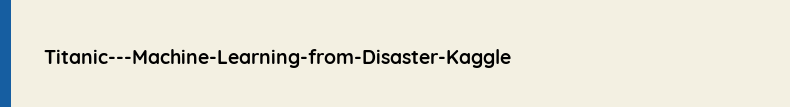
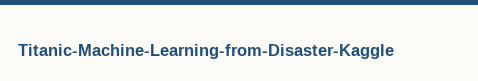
- Titanic---Machine-Learning-from-Disaster-Kaggle
+ Titanic-Machine-Learning-from-Disaster-Kaggle

